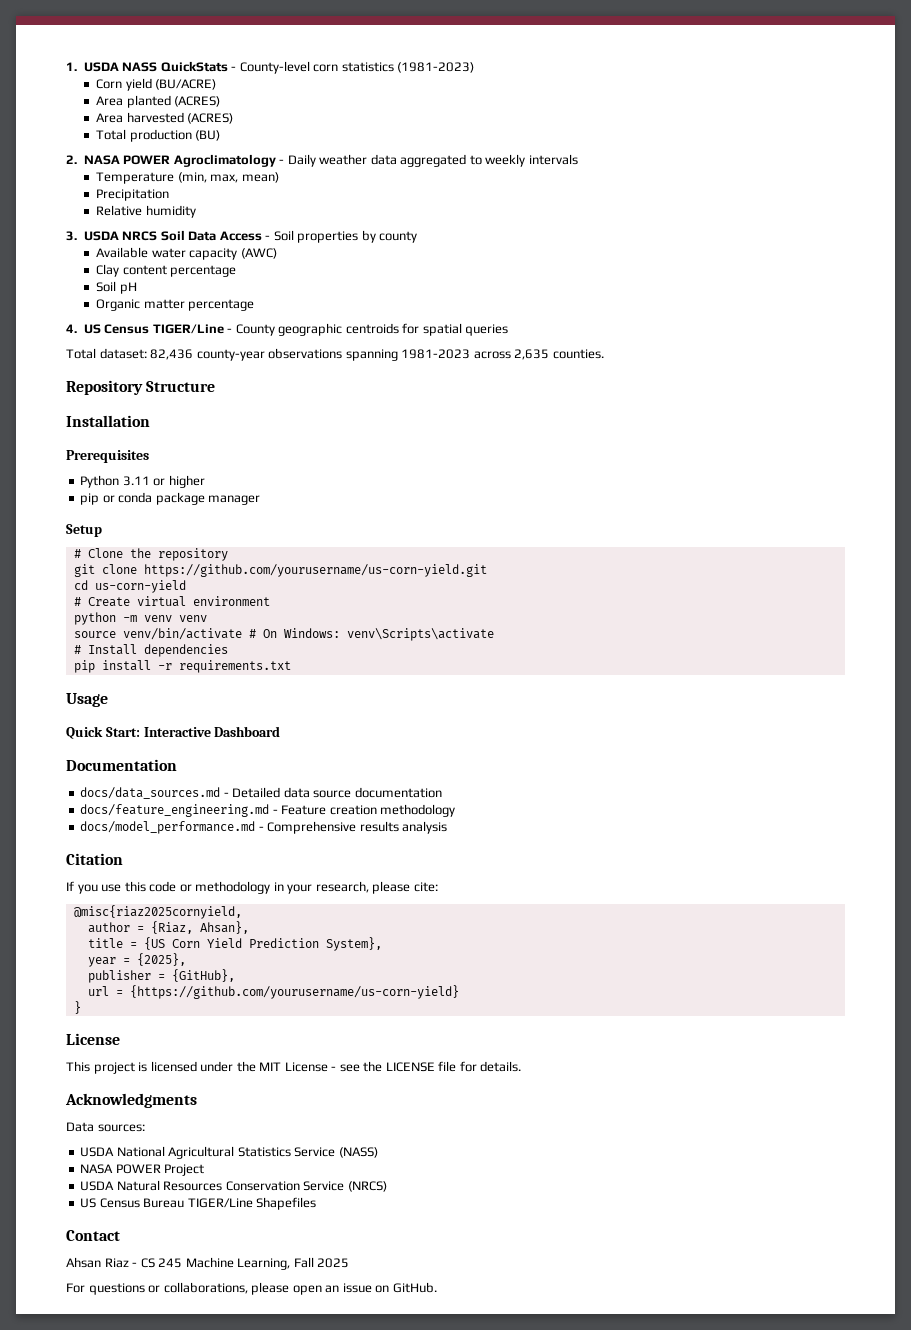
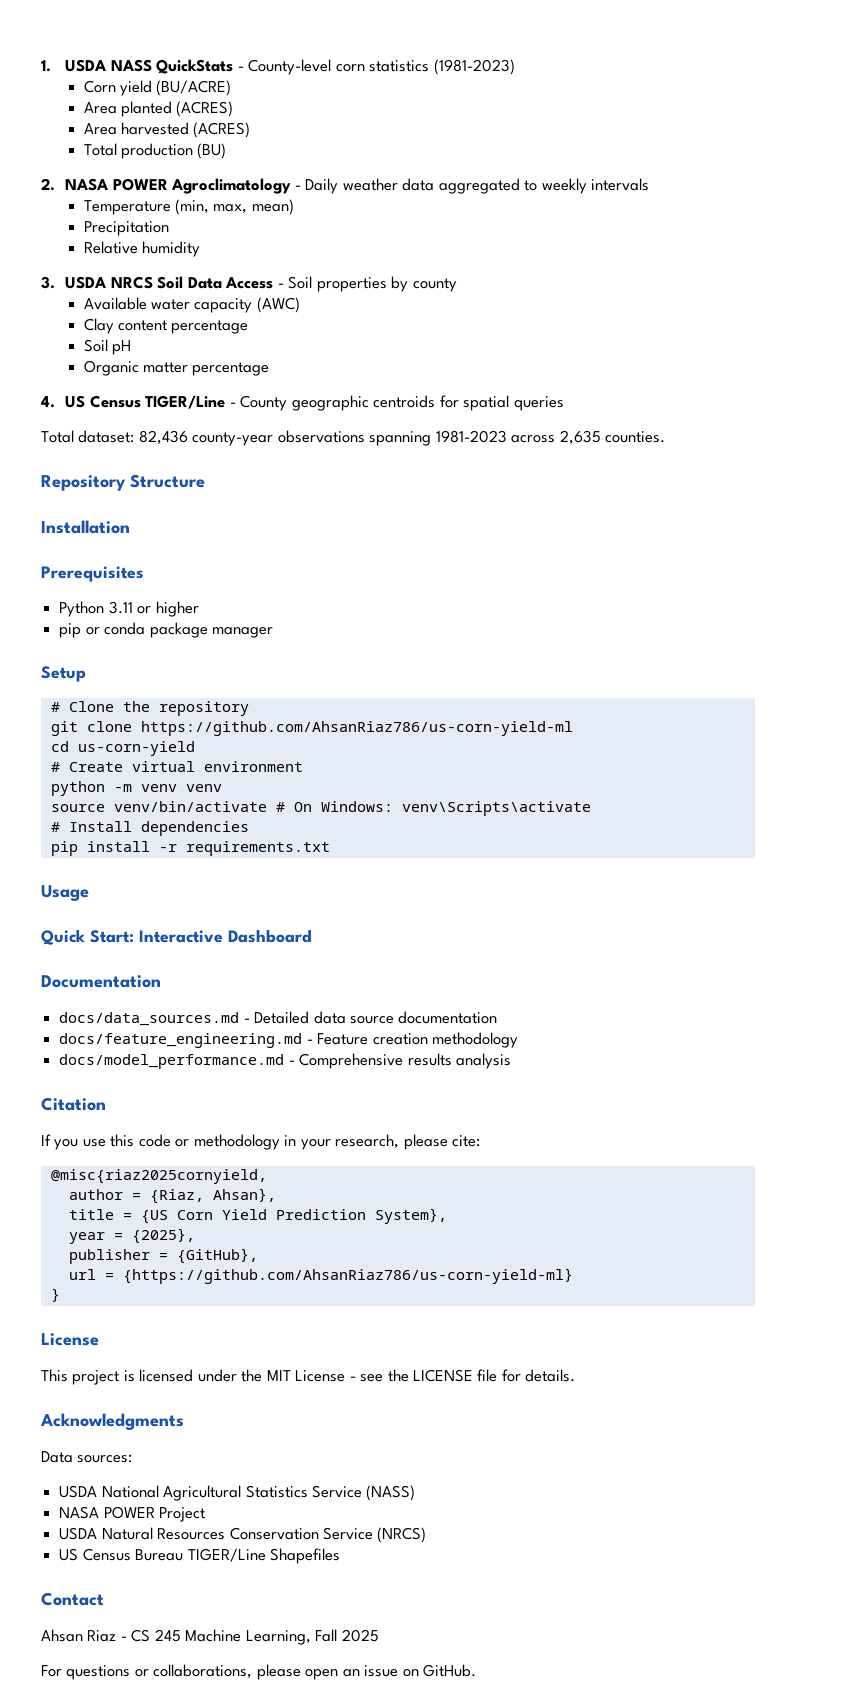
- git clone https://github.com/yourusername/us-corn-yield.git
+ git clone https://github.com/AhsanRiaz786/us-corn-yield-ml
- url = {https://github.com/yourusername/us-corn-yield}
+ url = {https://github.com/AhsanRiaz786/us-corn-yield-ml}

